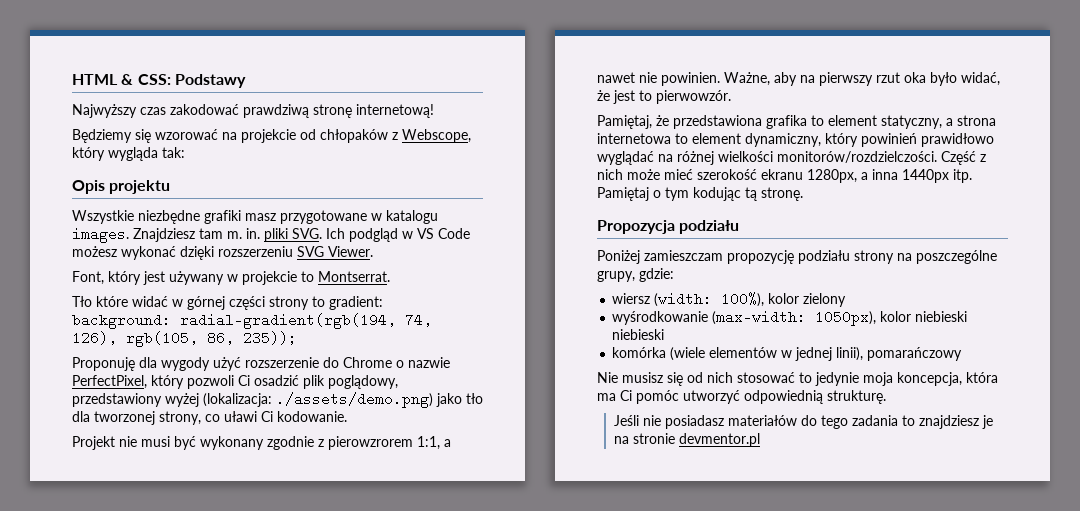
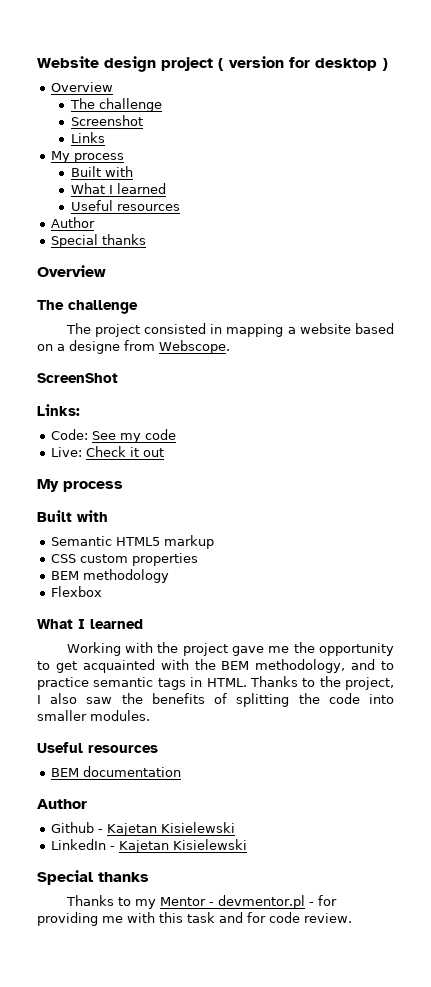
- HTML & CSS: Podstawy
- Najwyższy czas zakodować prawdziwą stronę internetową!
- Będziemy się wzorować na projekcie od chłopaków z Webscope, który wygląda tak:
- Opis projektu
- Wszystkie niezbędne grafiki masz przygotowane w katalogu images. Znajdziesz tam m. in. pliki SVG. Ich podgląd w VS Code możesz wykonać dzięki rozszerzeniu SVG Viewer.
- Font, który jest używany w projekcie to Montserrat.
- Tło które widać w górnej części strony to gradient: background: radial-gradient(rgb(194, 74, 126), rgb(105, 86, 235));
- Proponuję dla wygody użyć rozszerzenie do Chrome o nazwie PerfectPixel, który pozwoli Ci osadzić plik poglądowy, przedstawiony wyżej (lokalizacja: ./assets/demo.png) jako tło dla tworzonej strony, co uławi Ci kodowanie.
- Projekt nie musi być wykonany zgodnie z pierowzrorem 1:1, a nawet nie powinien. Ważne, aby na pierwszy rzut oka było widać, że jest to pierwowzór.
- Pamiętaj, że przedstawiona grafika to element statyczny, a strona internetowa to element dynamiczny, który powinień prawidłowo wyglądać na różnej wielkości monitorów/rozdzielczości. Część z nich może mieć szerokość ekranu 1280px, a inna 1440px itp. Pamiętaj o tym kodując tą stronę.
- Propozycja podziału
- Poniżej zamieszczam propozycję podziału strony na poszczególne grupy, gdzie:
- wiersz (width: 100%), kolor zielony
- wyśrodkowanie (max-width: 1050px), kolor niebieski niebieski
- komórka (wiele elementów w jednej linii), pomarańczowy
- Nie musisz się od nich stosować to jedynie moja koncepcja, która ma Ci pomóc utworzyć odpowiednią strukturę.
- Jeśli nie posiadasz materiałów do tego zadania to znajdziesz je na stronie devmentor.pl
+ Website design project ( version for desktop )
+ Overview
+ The challenge
+ Screenshot
+ Links
+ My process
+ Built with
+ What I learned
+ Useful resources
+ Author
+ Special thanks
+ Overview
+ The challenge
+ The project consisted in mapping a website based on a designe from Webscope.
+ ScreenShot
+ Links:
+ Code: See my code
+ Live: Check it out
+ My process
+ Built with
+ Semantic HTML5 markup
+ CSS custom properties
+ BEM methodology
+ Flexbox
+ What I learned
+ Working with the project gave me the opportunity to get acquainted with the BEM methodology, and to practice semantic tags in HTML. Thanks to the project, I also saw the benefits of splitting the code into smaller modules.
+ Useful resources
+ BEM documentation
+ Author
+ Github - Kajetan Kisielewski
+ LinkedIn - Kajetan Kisielewski
+ Special thanks
+ Thanks to my Mentor - devmentor.pl - for providing me with this task and for code review.

